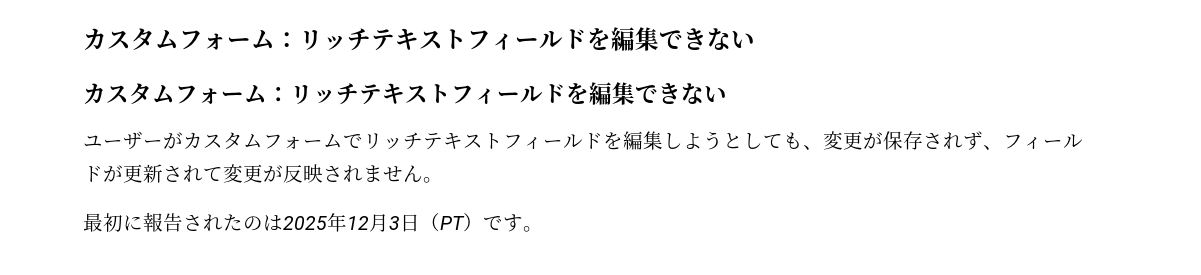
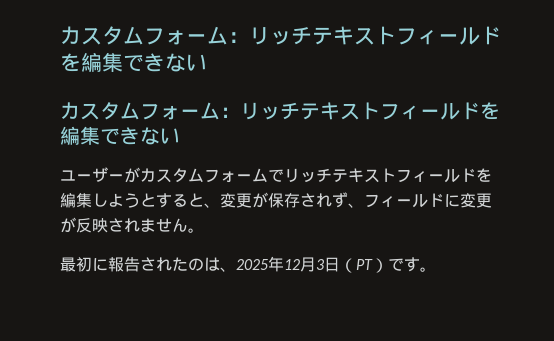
- ユーザーがカスタムフォームでリッチテキストフィールドを編集しようとしても、変更が保存されず、フィールドが更新されて変更が反映されません。
+ ユーザーがカスタムフォームでリッチテキストフィールドを編集しようとすると、変更が保存されず、フィールドに変更が反映されません。
- 最初に報告されたのは2025年12月3日（PT）です。
+ 最初に報告されたのは、2025年12月3日（PT）です。

